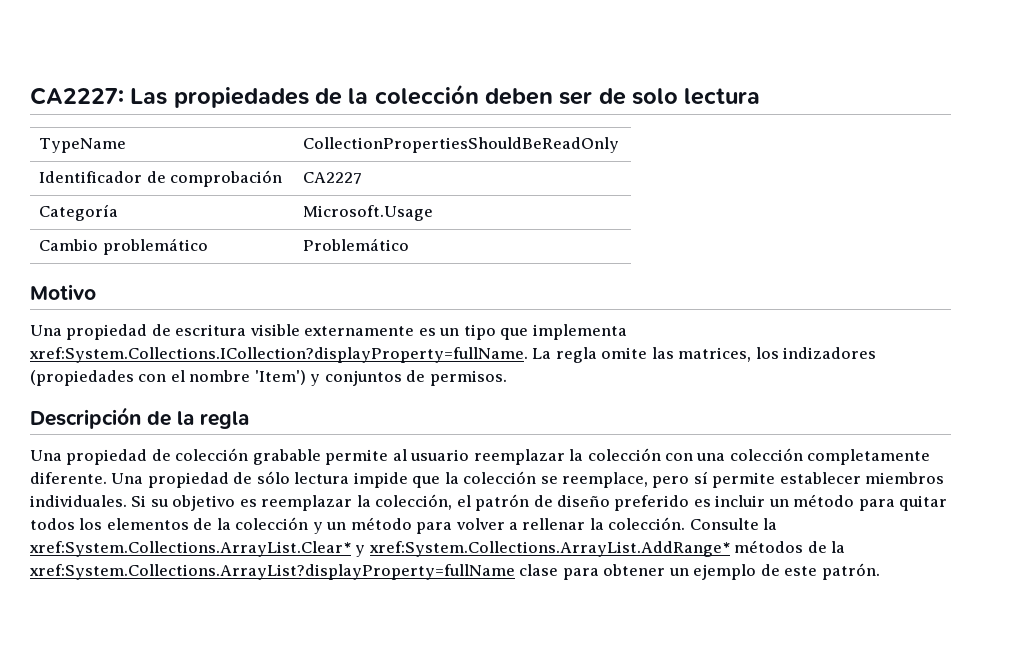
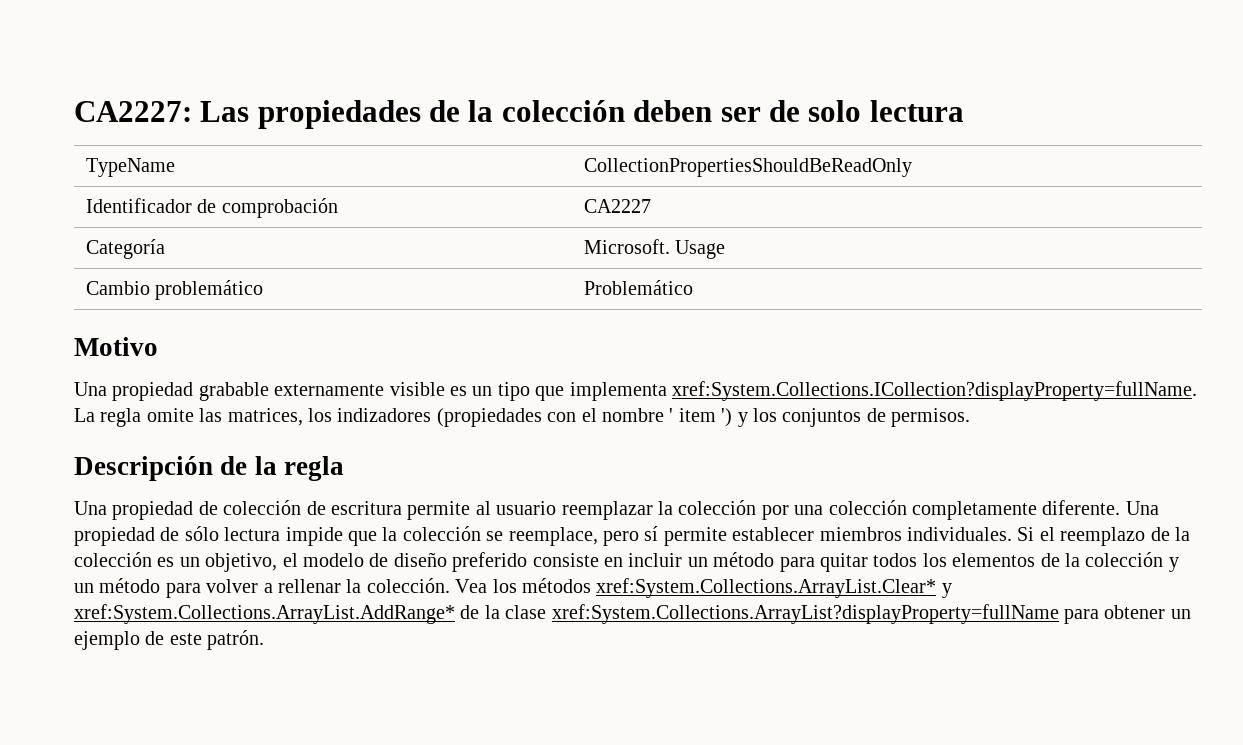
- Categoría | Microsoft.Usage
+ Categoría | Microsoft. Usage
- Una propiedad de escritura visible externamente es un tipo que implementa xref:System.Collections.ICollection?displayProperty=fullName. La regla omite las matrices, los indizadores (propiedades con el nombre 'Item') y conjuntos de permisos.
+ Una propiedad grabable externamente visible es un tipo que implementa xref:System.Collections.ICollection?displayProperty=fullName. La regla omite las matrices, los indizadores (propiedades con el nombre ' item ') y los conjuntos de permisos.
- Una propiedad de colección grabable permite al usuario reemplazar la colección con una colección completamente diferente.
+ Una propiedad de colección de escritura permite al usuario reemplazar la colección por una colección completamente diferente.
- Si su objetivo es reemplazar la colección, el patrón de diseño preferido es incluir un método para quitar todos los elementos de la colección y un método para volver a rellenar la colección.
+ Si el reemplazo de la colección es un objetivo, el modelo de diseño preferido consiste en incluir un método para quitar todos los elementos de la colección y un método para volver a rellenar la colección.
- Consulte la xref:System.Collections.ArrayList.Clear* y xref:System.Collections.ArrayList.AddRange* métodos de la xref:System.Collections.ArrayList?displayProperty=fullName clase para obtener un ejemplo de este patrón.
+ Vea los métodos xref:System.Collections.ArrayList.Clear* y xref:System.Collections.ArrayList.AddRange* de la clase xref:System.Collections.ArrayList?displayProperty=fullName para obtener un ejemplo de este patrón.

